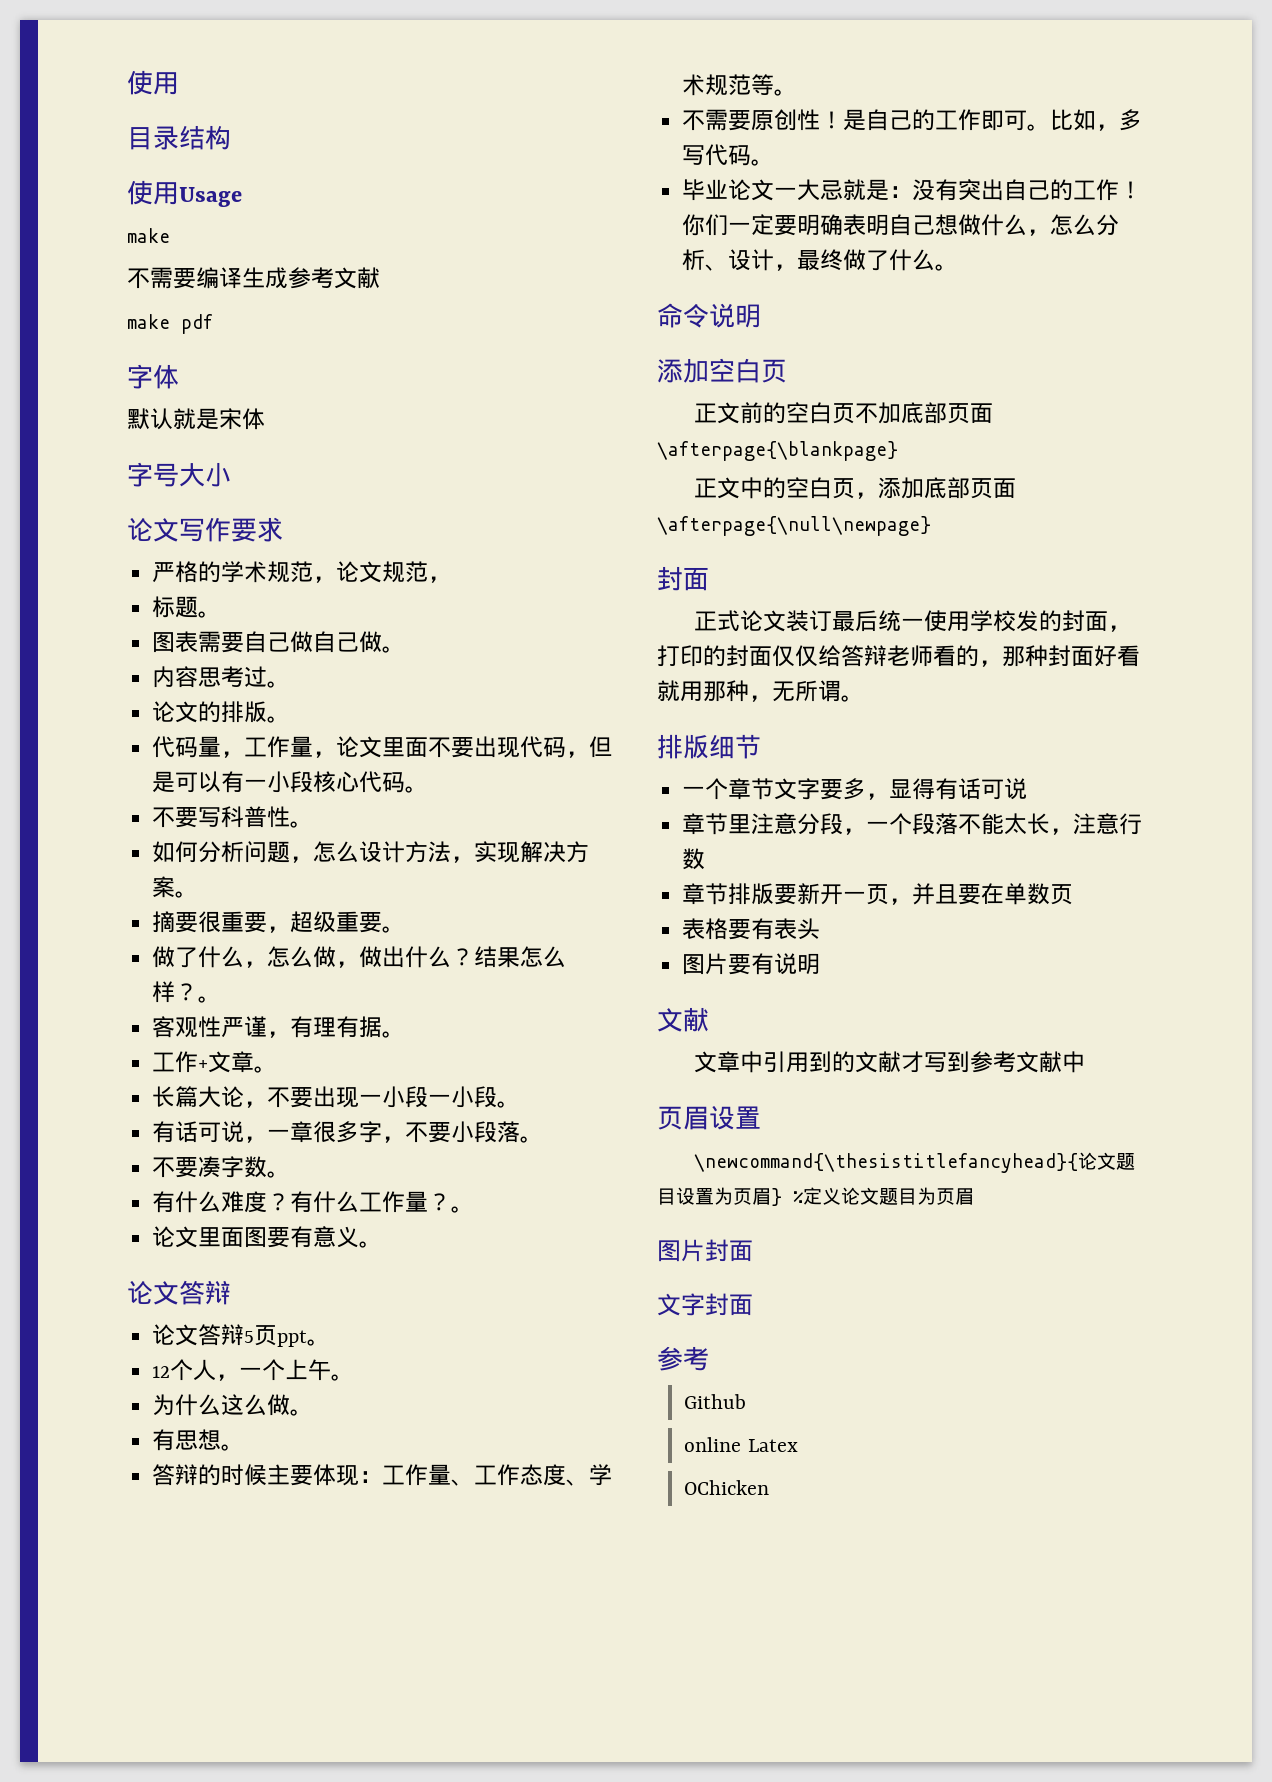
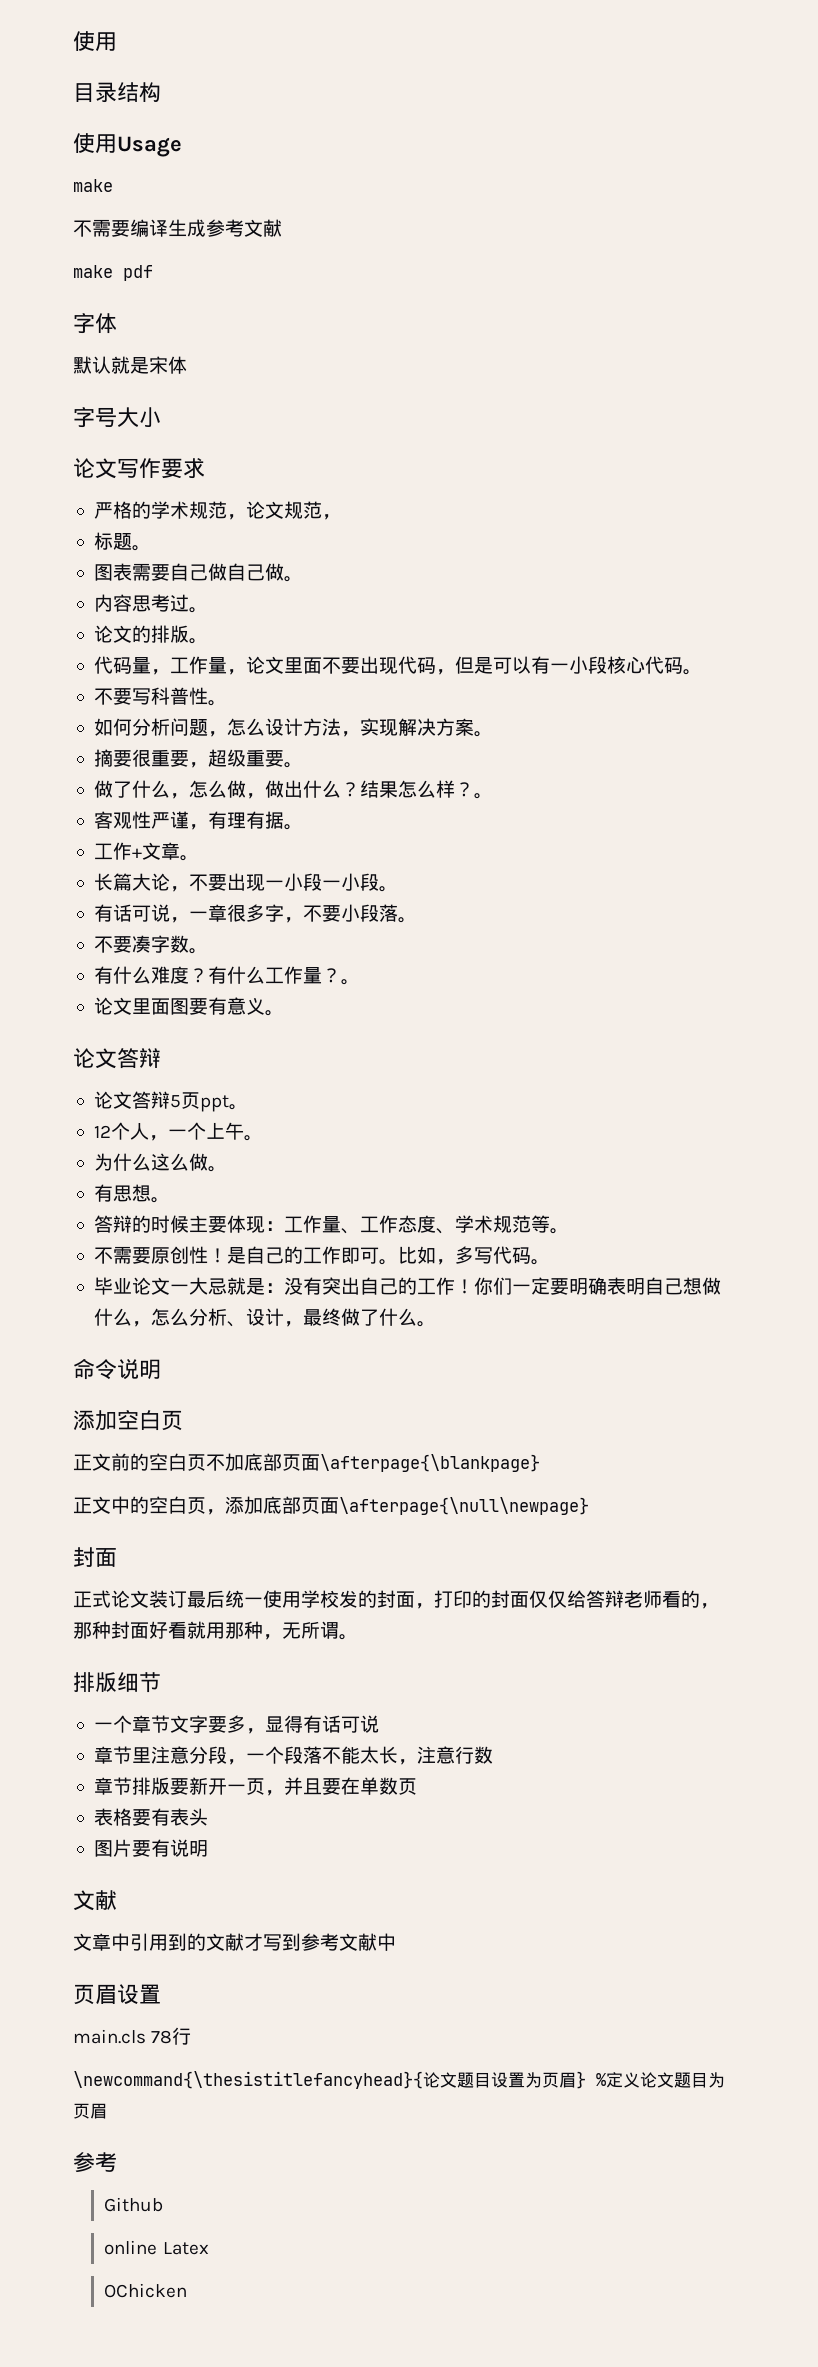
+ main.cls 78行
- 图片封面
- 文字封面

